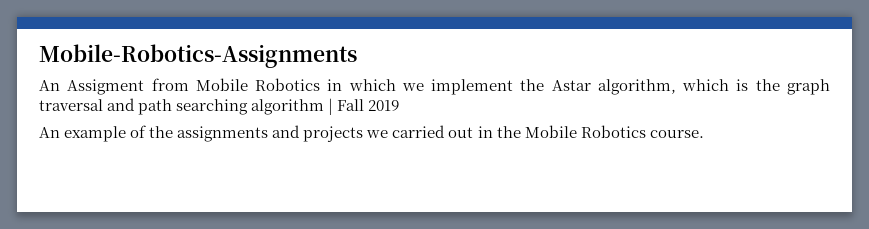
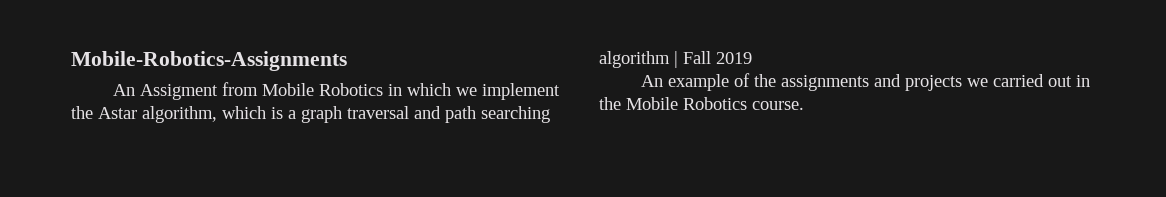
- An Assigment from Mobile Robotics in which we implement the Astar algorithm, which is the graph traversal and path searching algorithm | Fall 2019
+ An Assigment from Mobile Robotics in which we implement the Astar algorithm, which is a graph traversal and path searching algorithm | Fall 2019

